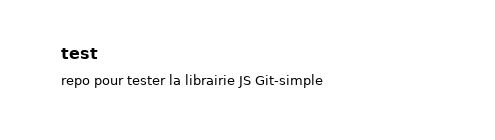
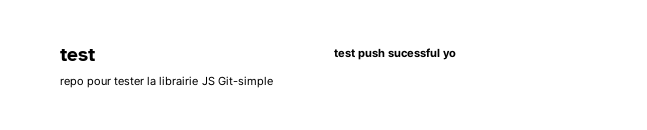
+ test push sucessful yo

